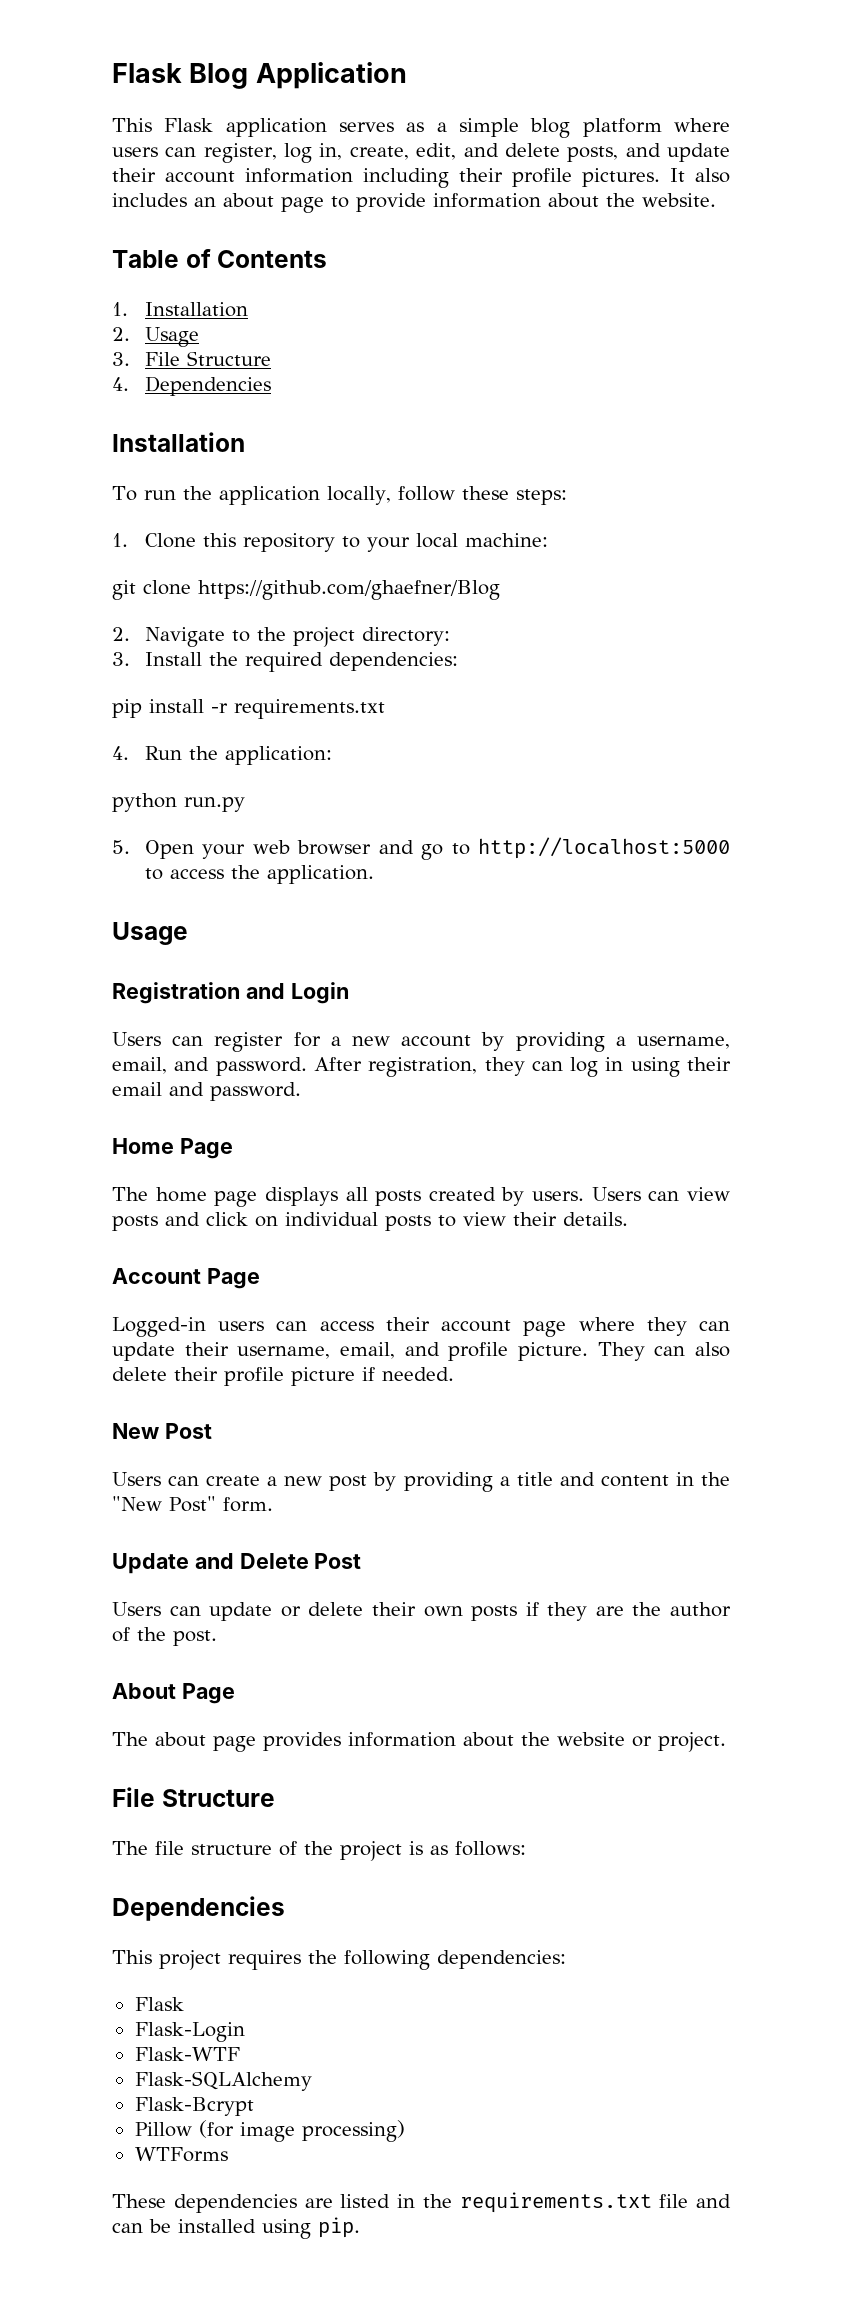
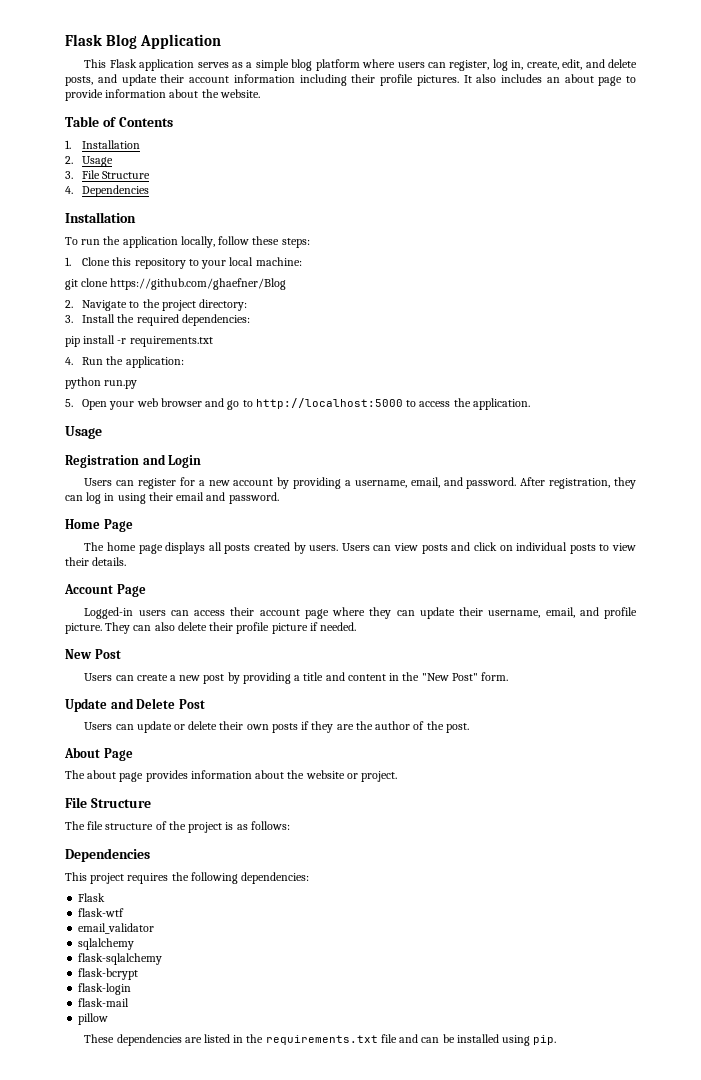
- Flask-Login
- Flask-WTF
- Flask-SQLAlchemy
- Flask-Bcrypt
- Pillow (for image processing)
- WTForms
+ flask-wtf
+ email_validator
+ sqlalchemy
+ flask-sqlalchemy
+ flask-bcrypt
+ flask-login
+ flask-mail
+ pillow

